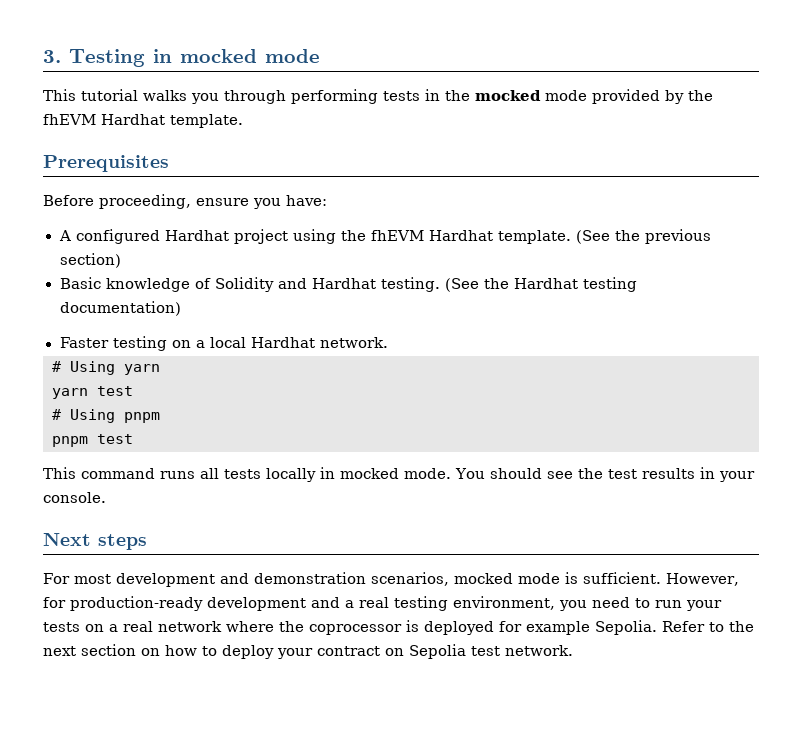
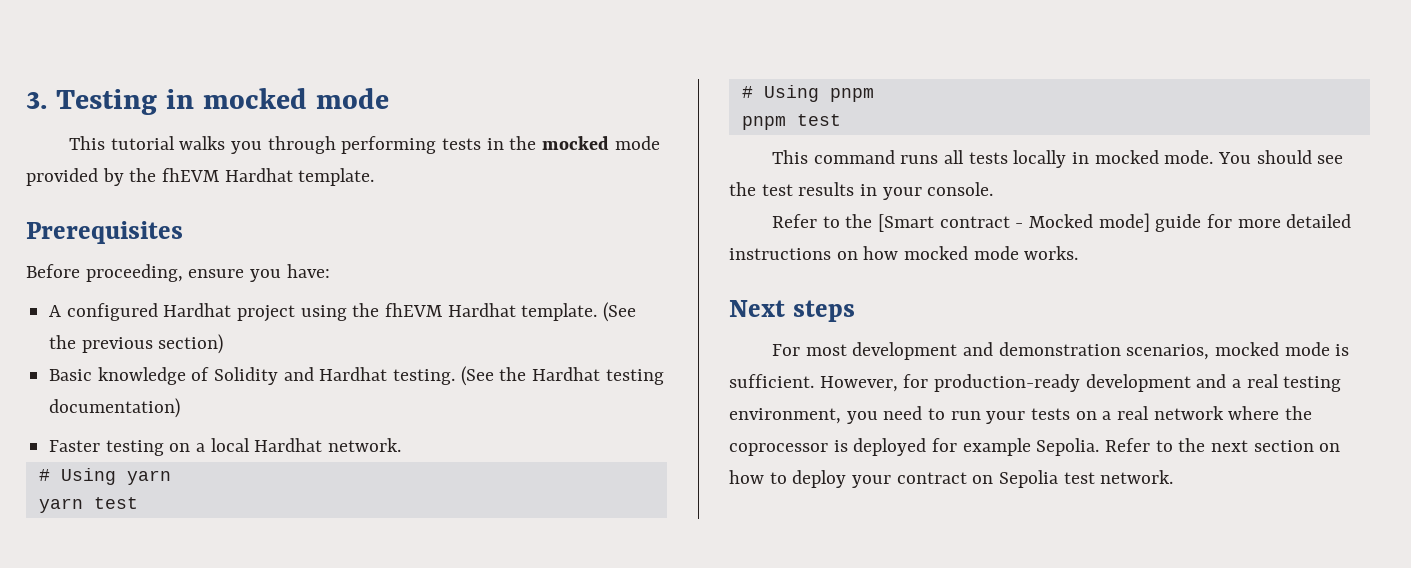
+ Refer to the [Smart contract - Mocked mode] guide for more detailed instructions on how mocked mode works.

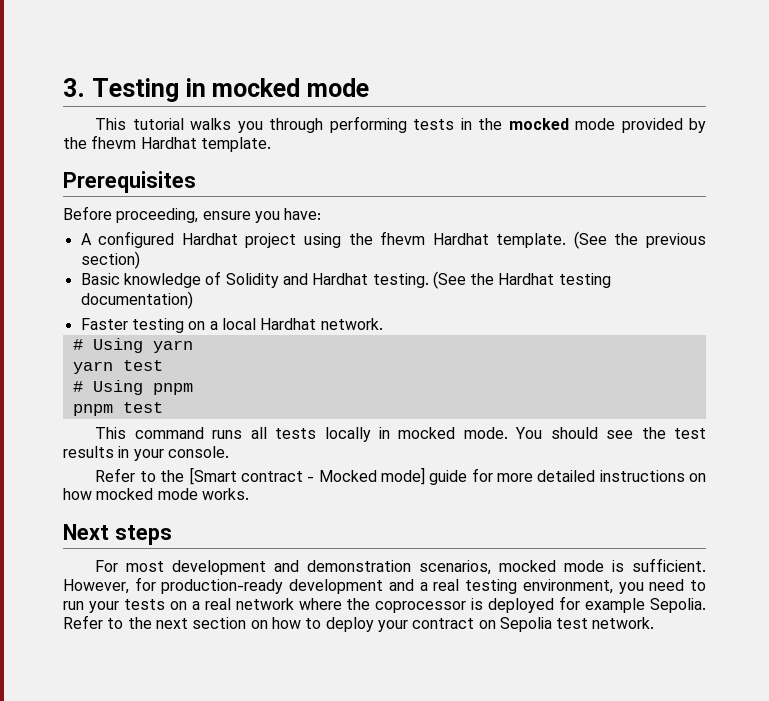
- This tutorial walks you through performing tests in the mocked mode provided by the fhEVM Hardhat template.
+ This tutorial walks you through performing tests in the mocked mode provided by the fhevm Hardhat template.
- A configured Hardhat project using the fhEVM Hardhat template.
+ A configured Hardhat project using the fhevm Hardhat template.

